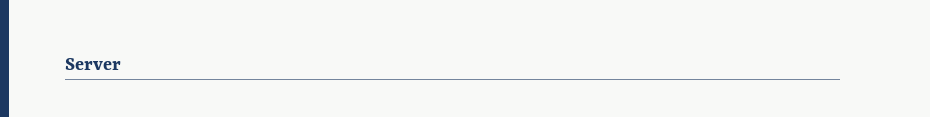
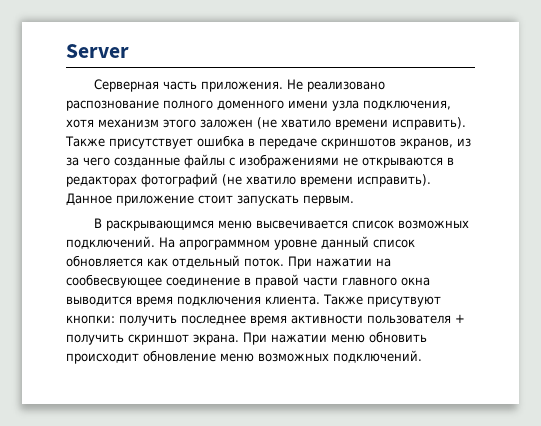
+ Серверная часть приложения. Не реализовано распознование полного доменного имени узла подключения, хотя механизм этого заложен (не хватило времени исправить). Также присутствует ошибка в передаче скриншотов экранов, из за чего созданные файлы с изображениями не открываются в редакторах фотографий (не хватило времени исправить). Данное приложение стоит запускать первым.
+ В раскрывающимся меню высвечивается список возможных подключений. На апрограммном уровне данный список обновляется как отдельный поток. При нажатии на сообвесвующее соединение в правой части главного окна выводится время подключения клиента. Также присутвуют кнопки: получить последнее время активности пользователя + получить скриншот экрана. При нажатии меню обновить происходит обновление меню возможных подключений.

